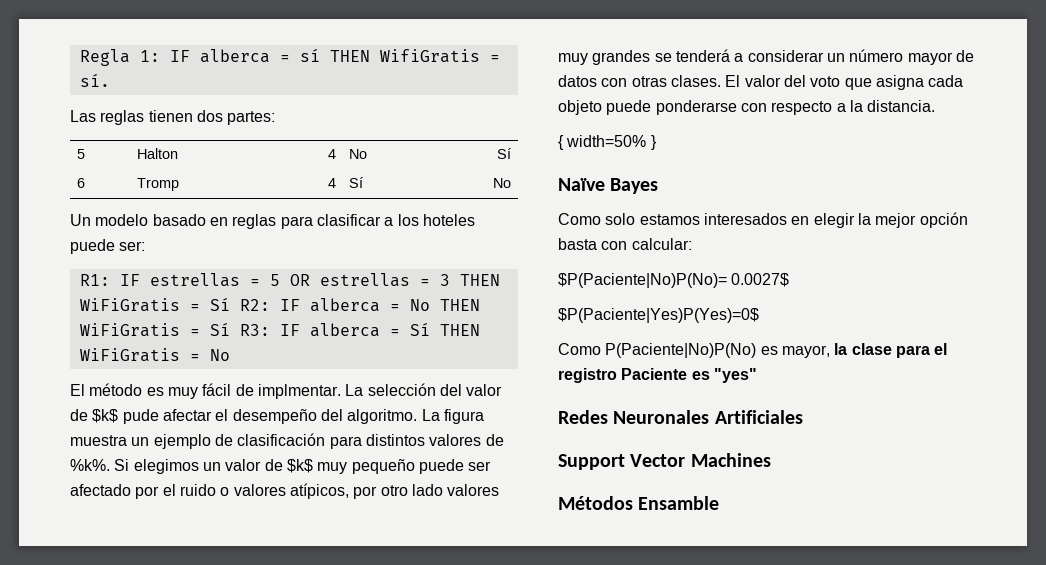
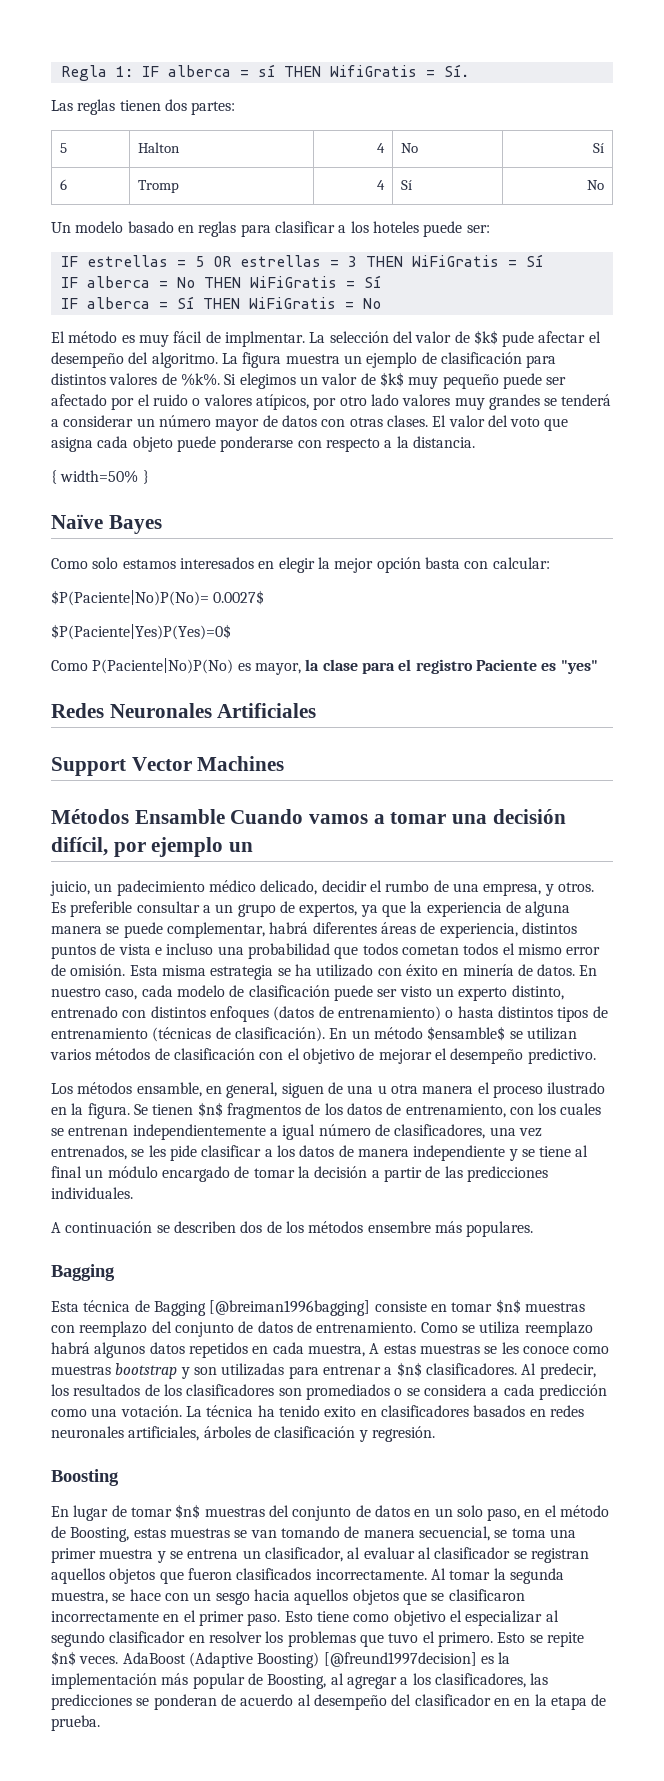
- Regla 1: IF alberca = sí THEN WifiGratis = sí.
+ Regla 1: IF alberca = sí THEN WifiGratis = Sí.
- R1: IF estrellas = 5 OR estrellas = 3 THEN WiFiGratis = Sí R2: IF alberca = No THEN WiFiGratis = Sí R3: IF alberca = Sí THEN WiFiGratis = No
+ IF estrellas = 5 OR estrellas = 3 THEN WiFiGratis = Sí
+ IF alberca = No THEN WiFiGratis = Sí
+ IF alberca = Sí THEN WiFiGratis = No
- Métodos Ensamble
+ Métodos Ensamble Cuando vamos a tomar una decisión difícil, por ejemplo un
+ juicio, un padecimiento médico delicado, decidir el rumbo de una empresa, y otros. Es preferible consultar a un grupo de expertos, ya que la experiencia de alguna manera se puede complementar, habrá diferentes áreas de experiencia, distintos puntos de vista e incluso una probabilidad que todos cometan todos el mismo error de omisión. Esta misma estrategia se ha utilizado con éxito en minería de datos. En nuestro caso, cada modelo de clasificación puede ser visto un experto distinto, entrenado con distintos enfoques (datos de entrenamiento) o hasta distintos tipos de entrenamiento (técnicas de clasificación). En un método $ensamble$ se utilizan varios métodos de clasificación con el objetivo de mejorar el desempeño predictivo.
+ Los métodos ensamble, en general, siguen de una u otra manera el proceso ilustrado en la figura. Se tienen $n$ fragmentos de los datos de entrenamiento, con los cuales se entrenan independientemente a igual número de clasificadores, una vez entrenados, se les pide clasificar a los datos de manera independiente y se tiene al final un módulo encargado de tomar la decisión a partir de las predicciones individuales.
+ A continuación se describen dos de los métodos ensembre más populares.
+ Bagging
+ Esta técnica de Bagging [@breiman1996bagging] consiste en tomar $n$ muestras con reemplazo del conjunto de datos de entrenamiento. Como se utiliza reemplazo habrá algunos datos repetidos en cada muestra, A estas muestras se les conoce como muestras bootstrap y son utilizadas para entrenar a $n$ clasificadores. Al predecir, los resultados de los clasificadores son promediados o se considera a cada predicción como una votación. La técnica ha tenido exito en clasificadores basados en redes neuronales artificiales, árboles de clasificación y regresión.
+ Boosting
+ En lugar de tomar $n$ muestras del conjunto de datos en un solo paso, en el método de Boosting, estas muestras se van tomando de manera secuencial, se toma una primer muestra y se entrena un clasificador, al evaluar al clasificador se registran aquellos objetos que fueron clasificados incorrectamente. Al tomar la segunda muestra, se hace con un sesgo hacia aquellos objetos que se clasificaron incorrectamente en el primer paso. Esto tiene como objetivo el especializar al segundo clasificador en resolver los problemas que tuvo el primero. Esto se repite $n$ veces. AdaBoost (Adaptive Boosting) [@freund1997decision] es la implementación más popular de Boosting, al agregar a los clasificadores, las predicciones se ponderan de acuerdo al desempeño del clasificador en en la etapa de prueba.

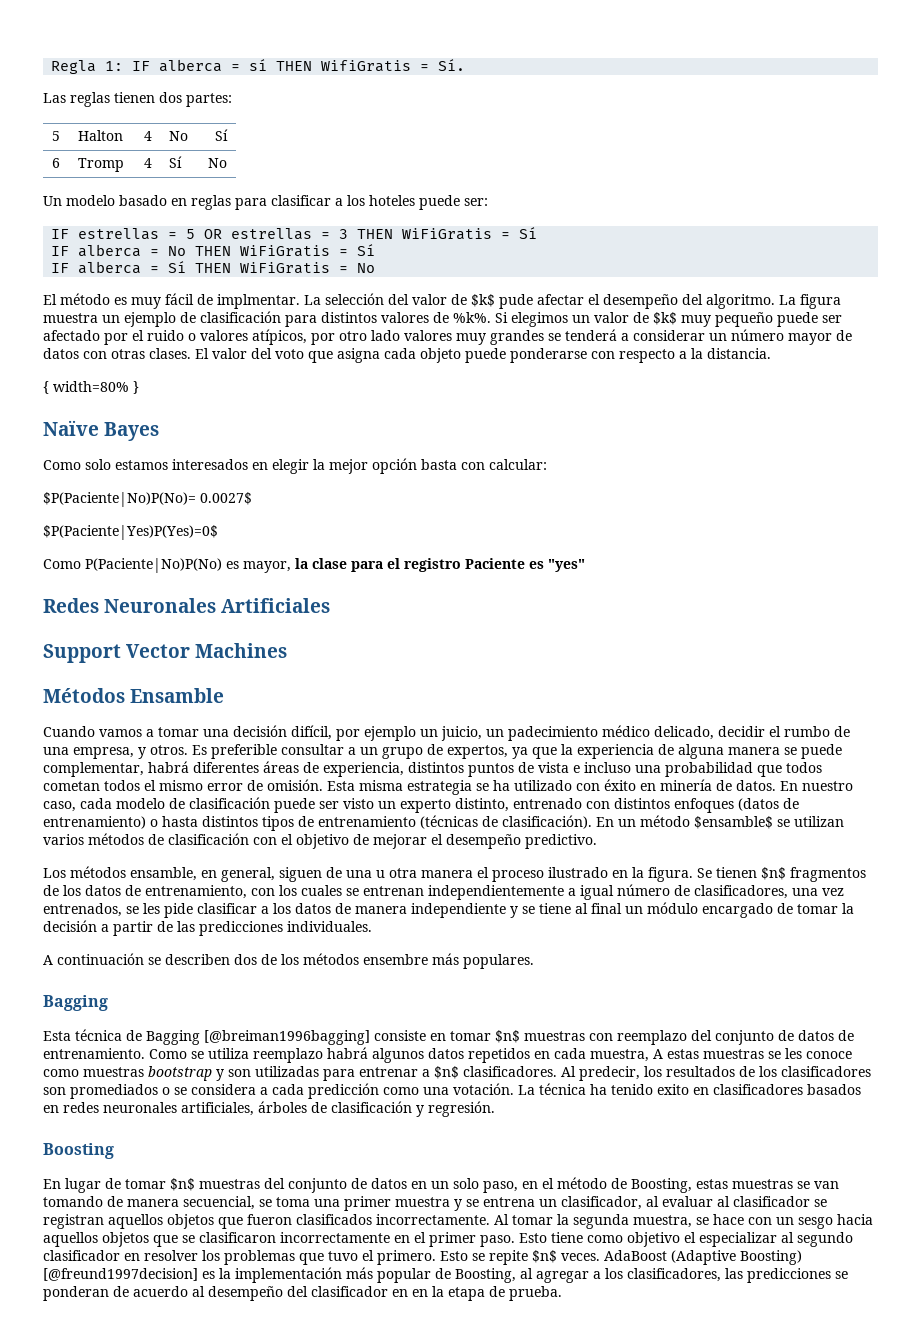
- { width=50% }
+ { width=80% }
- Métodos Ensamble Cuando vamos a tomar una decisión difícil, por ejemplo un
- juicio, un padecimiento médico delicado, decidir el rumbo de una empresa, y otros.
+ Métodos Ensamble
+ Cuando vamos a tomar una decisión difícil, por ejemplo un juicio, un padecimiento médico delicado, decidir el rumbo de una empresa, y otros.

